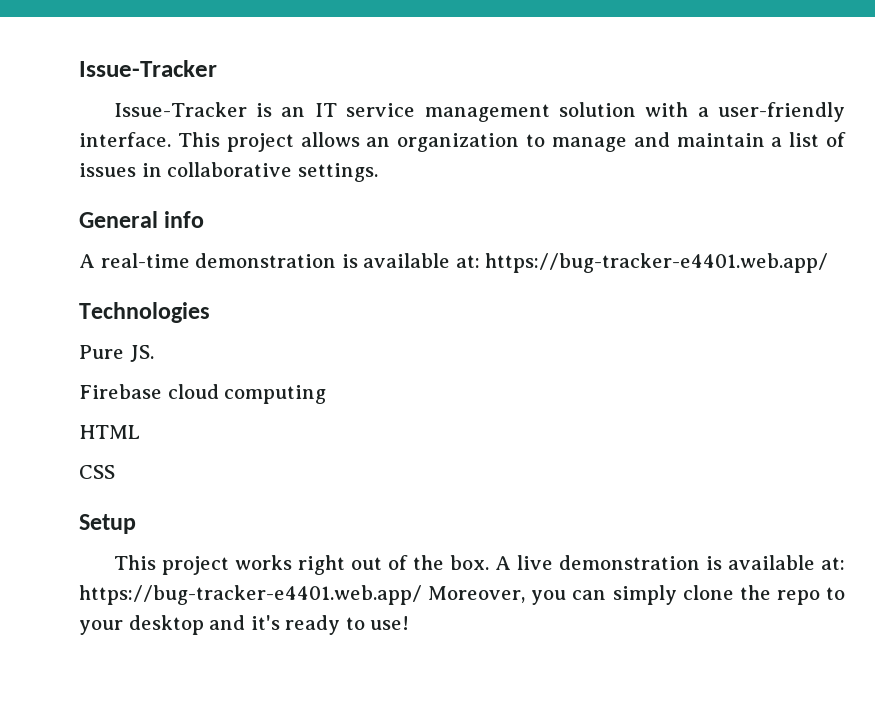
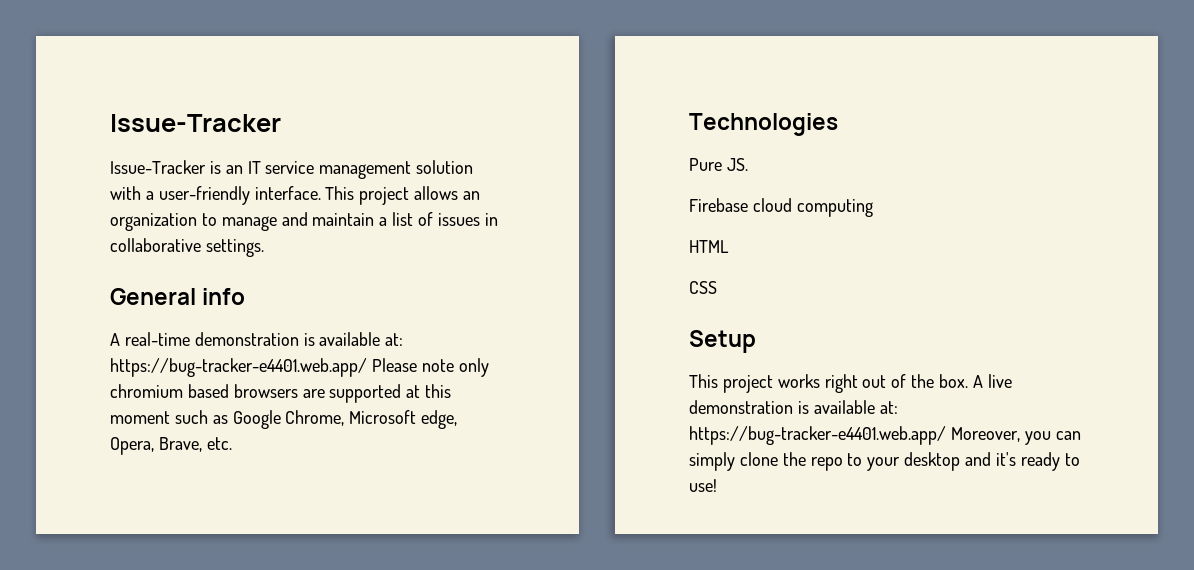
- A real-time demonstration is available at: https://bug-tracker-e4401.web.app/
+ A real-time demonstration is available at: https://bug-tracker-e4401.web.app/ Please note only chromium based browsers are supported at this moment such as Google Chrome, Microsoft edge, Opera, Brave, etc.

